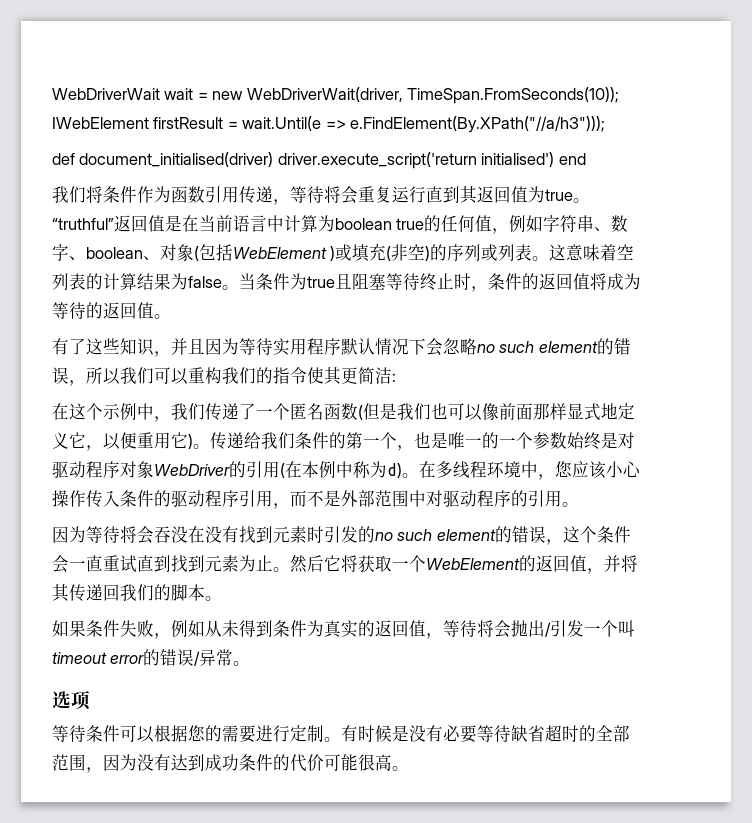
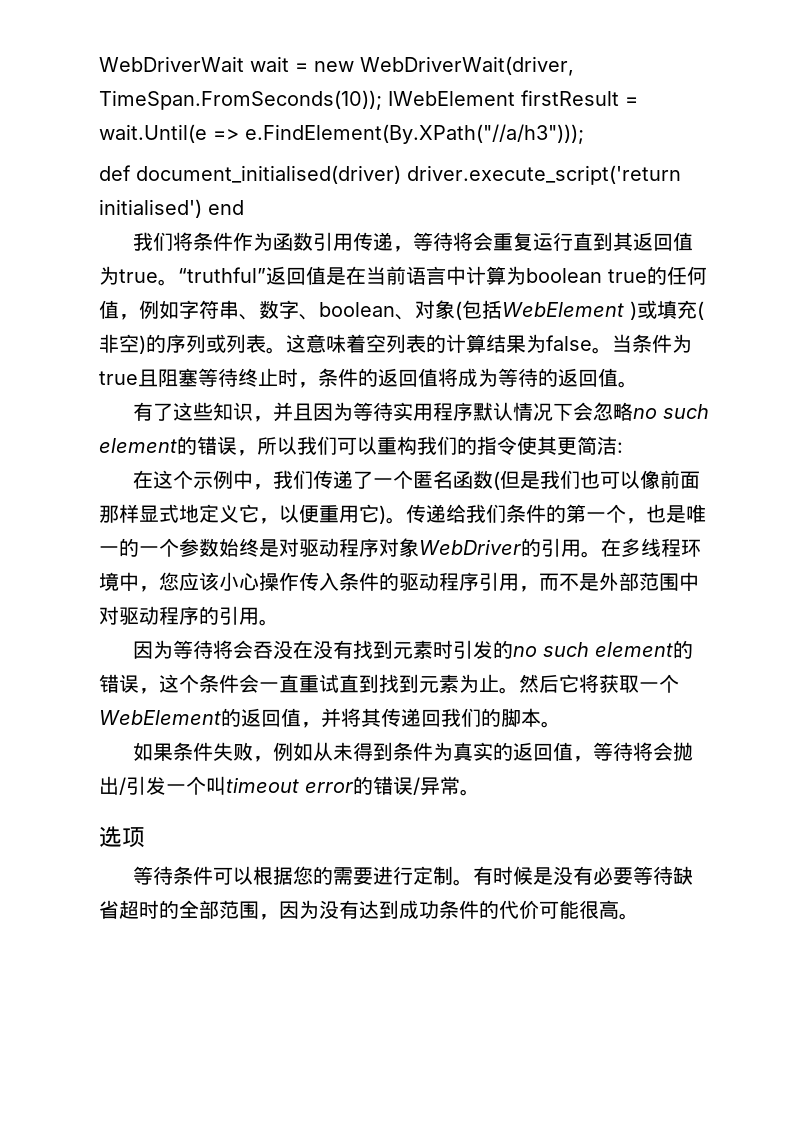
- 传递给我们条件的第一个，也是唯一的一个参数始终是对驱动程序对象WebDriver的引用(在本例中称为d)。
+ 传递给我们条件的第一个，也是唯一的一个参数始终是对驱动程序对象WebDriver的引用。

